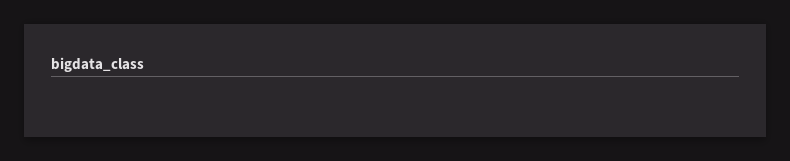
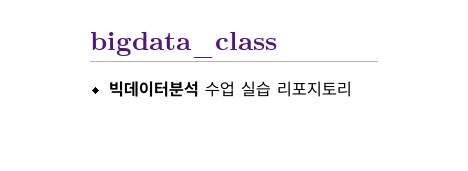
+ 빅데이터분석 수업 실습 리포지토리

